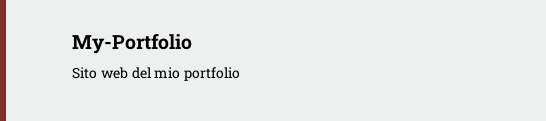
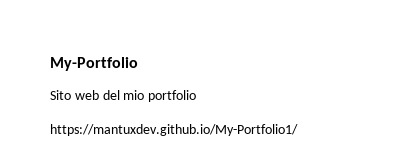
+ https://mantuxdev.github.io/My-Portfolio1/

